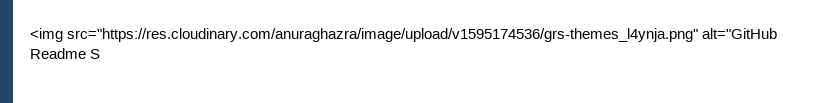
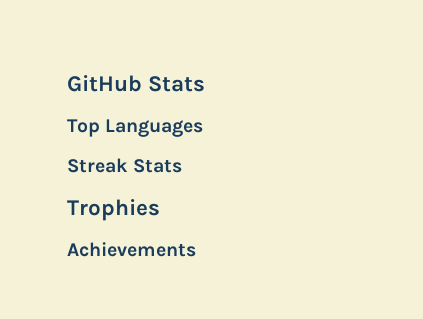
- <img src="https://res.cloudinary.com/anuraghazra/image/upload/v1595174536/grs-themes_l4ynja.png" alt="GitHub Readme S
+ GitHub Stats
+ Top Languages
+ Streak Stats
+ Trophies
+ Achievements

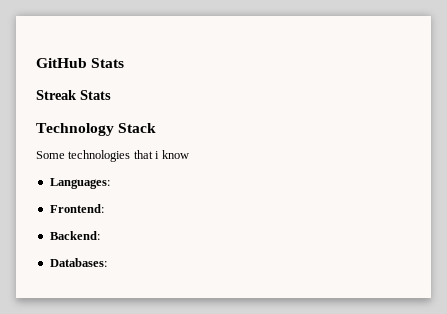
- Top Languages
- Trophies
- Achievements
+ Technology Stack
+ Some technologies that i know
+ Languages:
+ Frontend:
+ Backend:
+ Databases:

